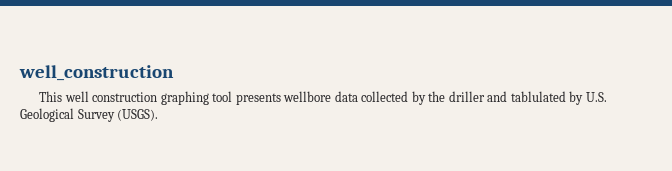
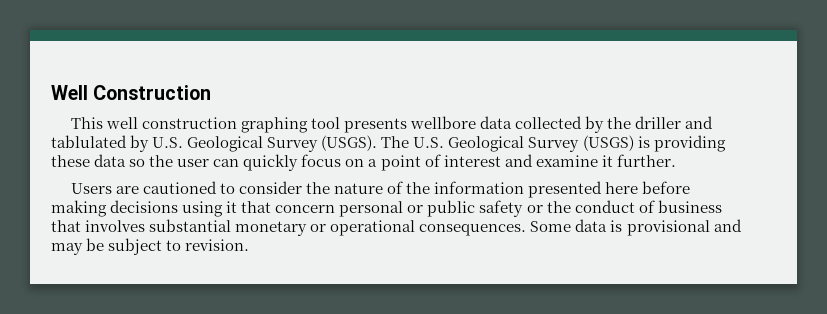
- well_construction
+ Well Construction
+ The U.S. Geological Survey (USGS) is providing these data so the user can quickly focus on a point of interest and examine it further.
+ Users are cautioned to consider the nature of the information presented here before making decisions using it that concern personal or public safety or the conduct of business that involves substantial monetary or operational consequences. Some data is provisional and may be subject to revision.

